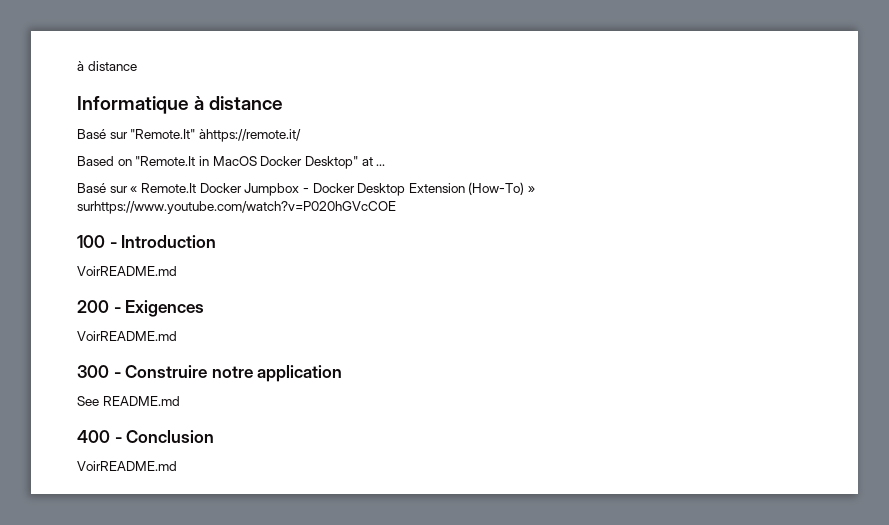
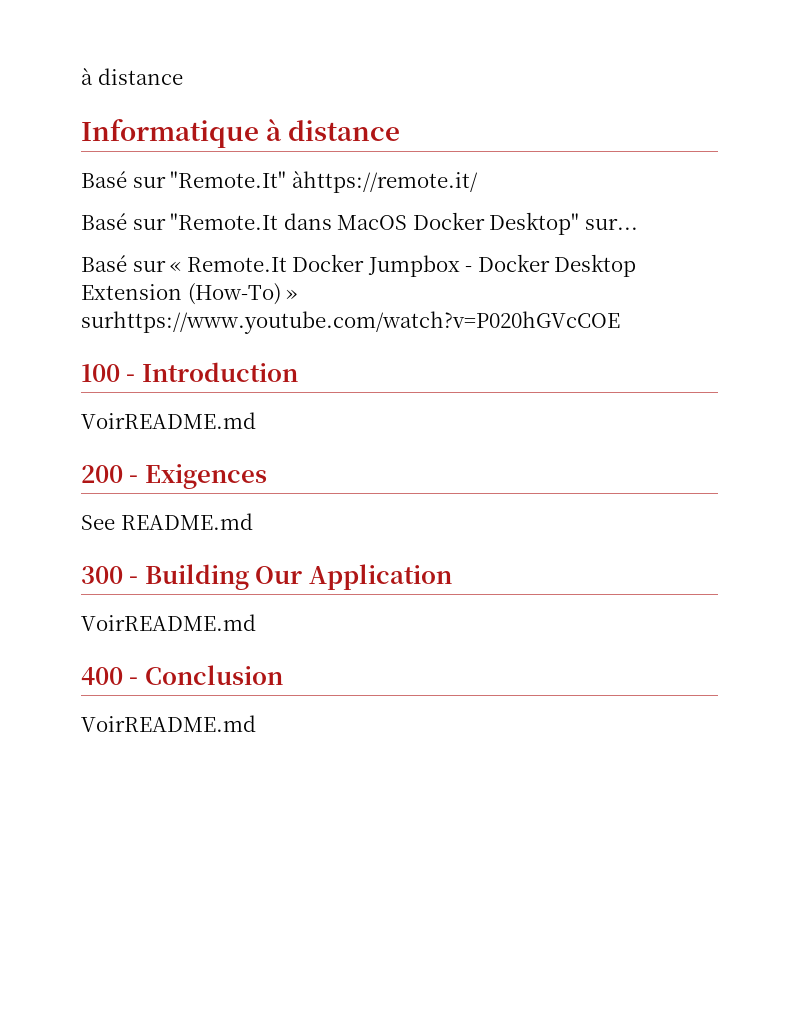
- Based on "Remote.It in MacOS Docker Desktop" at ...
+ Basé sur "Remote.It dans MacOS Docker Desktop" sur...
  200 - Exigences
- VoirREADME.md
+ See README.md
- 300 - Construire notre application
- See README.md
+ 300 - Building Our Application
+ VoirREADME.md

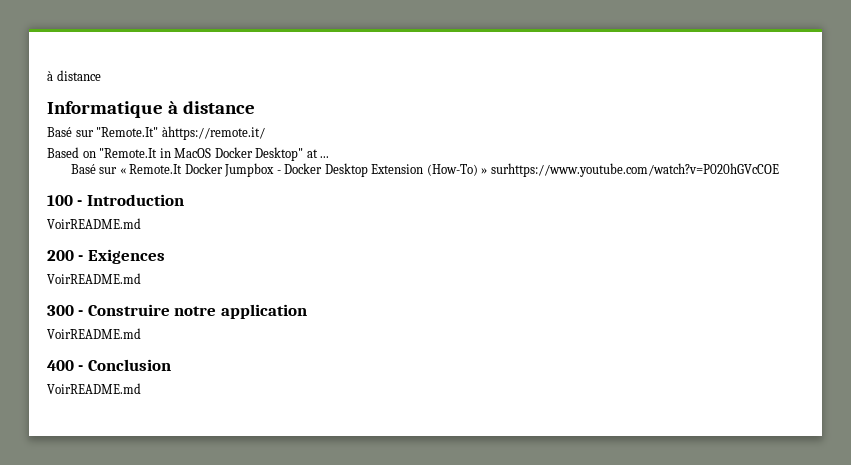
- Basé sur "Remote.It dans MacOS Docker Desktop" sur...
+ Based on "Remote.It in MacOS Docker Desktop" at ...
  200 - Exigences
- See README.md
+ VoirREADME.md
- 300 - Building Our Application
+ 300 - Construire notre application

